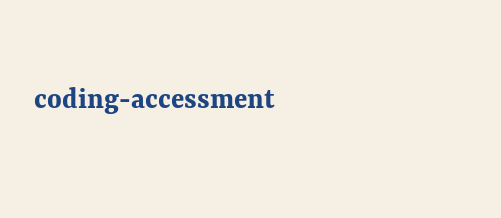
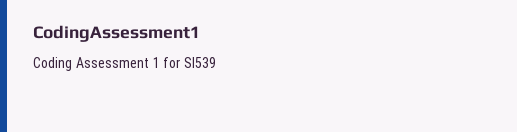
- coding-accessment
+ CodingAssessment1
+ Coding Assessment 1 for SI539

